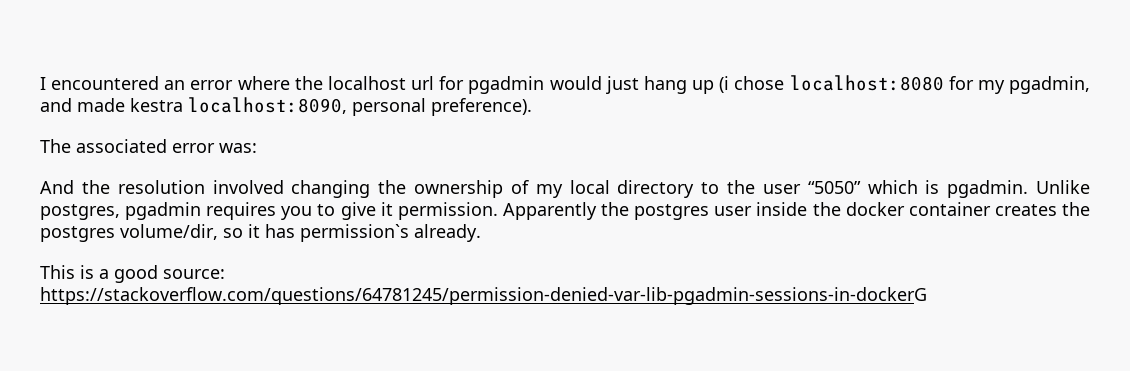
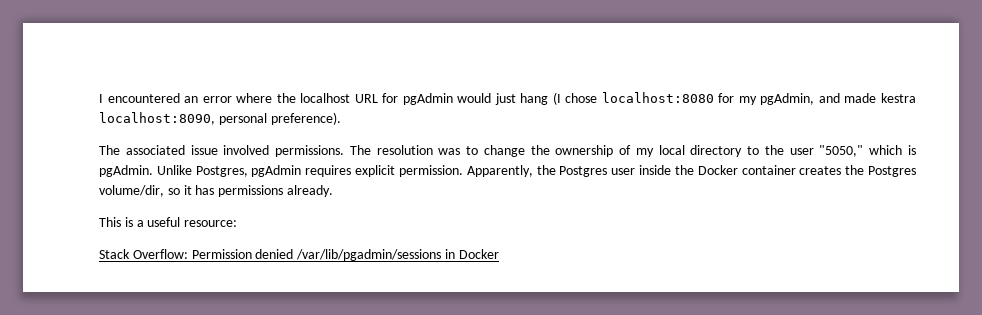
- I encountered an error where the localhost url for pgadmin would just hang up (i chose localhost:8080 for my pgadmin, and made kestra localhost:8090, personal preference).
+ I encountered an error where the localhost URL for pgAdmin would just hang (I chose localhost:8080 for my pgAdmin, and made kestra localhost:8090, personal preference).
- The associated error was:
- And the resolution involved changing the ownership of my local directory to the user “5050” which is pgadmin. Unlike postgres, pgadmin requires you to give it permission. Apparently the postgres user inside the docker container creates the postgres volume/dir, so it has permission`s already.
+ The associated issue involved permissions. The resolution was to change the ownership of my local directory to the user "5050," which is pgAdmin. Unlike Postgres, pgAdmin requires explicit permission. Apparently, the Postgres user inside the Docker container creates the Postgres volume/dir, so it has permissions already.
- This is a good source: https://stackoverflow.com/questions/64781245/permission-denied-var-lib-pgadmin-sessions-in-dockerG
+ This is a useful resource:
+ Stack Overflow: Permission denied /var/lib/pgadmin/sessions in Docker

